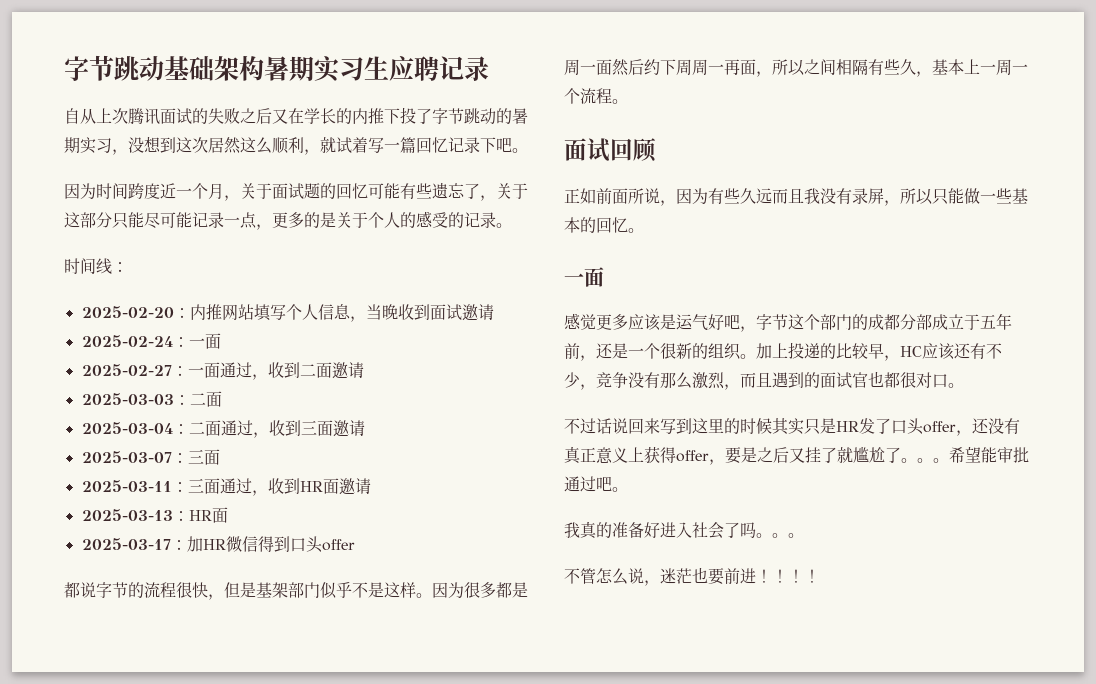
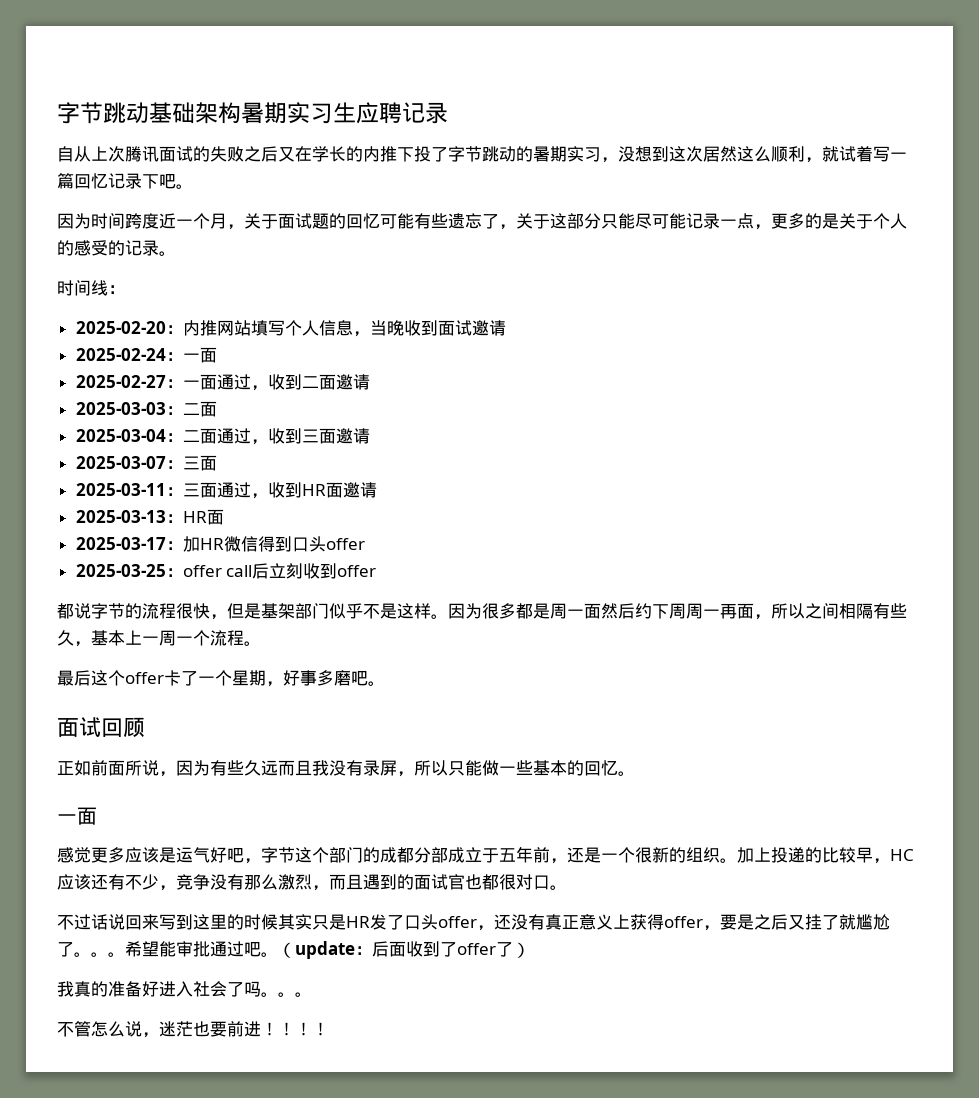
+ 2025-03-25：offer call后立刻收到offer
+ 最后这个offer卡了一个星期，好事多磨吧。
+ （update：后面收到了offer了）

